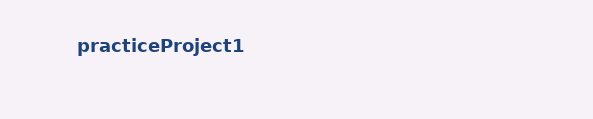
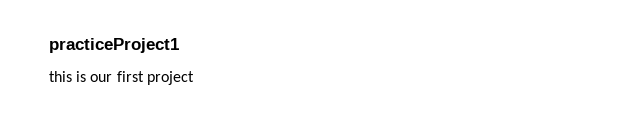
+ this is our first project

